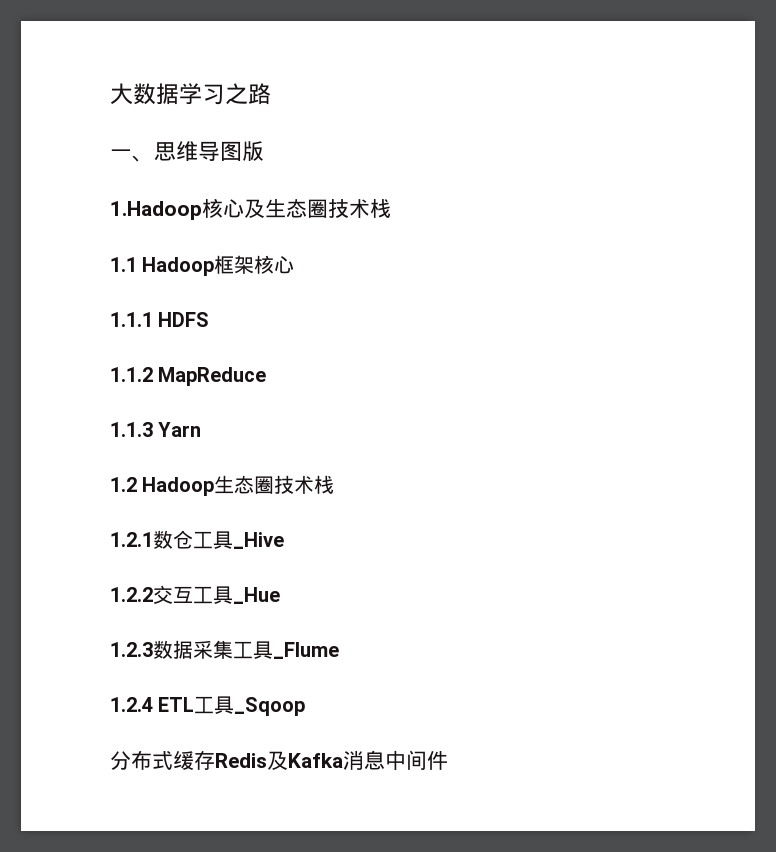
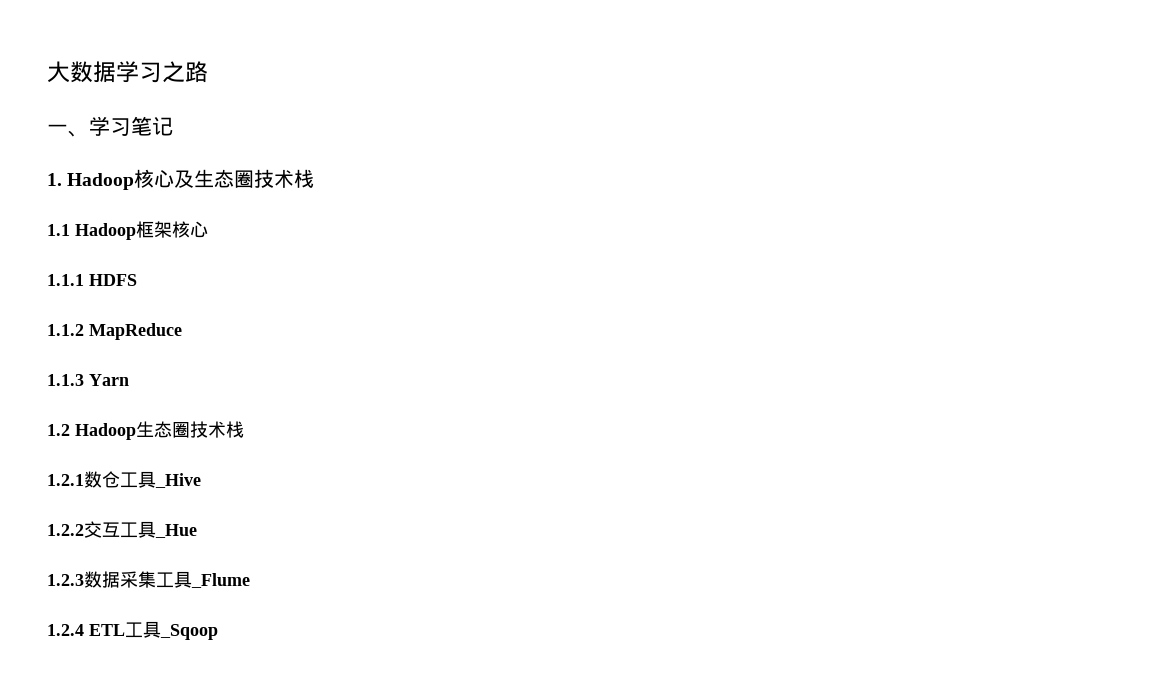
- 一、思维导图版
- 1.Hadoop核心及生态圈技术栈
+ 一、学习笔记
+ 1. Hadoop核心及生态圈技术栈
- 分布式缓存Redis及Kafka消息中间件

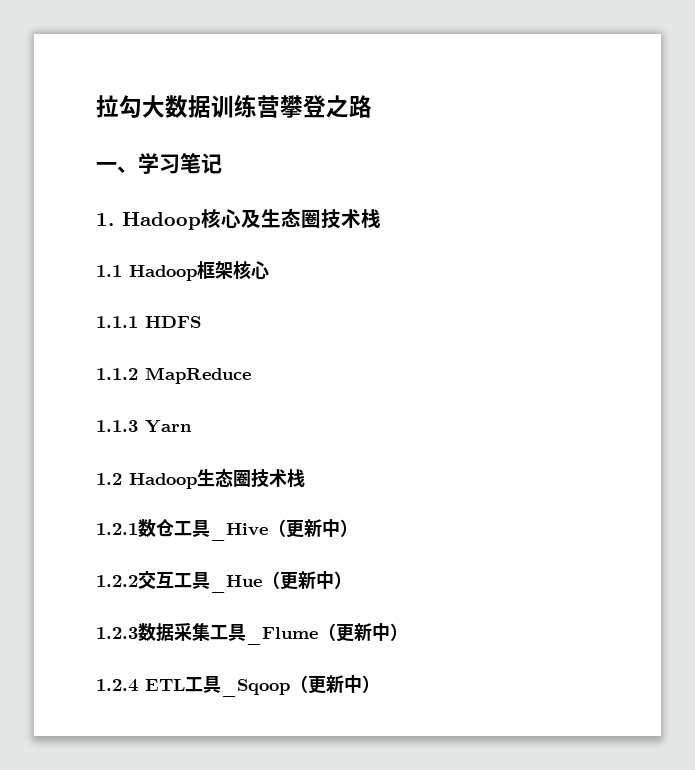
- 大数据学习之路
+ 拉勾大数据训练营攀登之路
- 1.2.1数仓工具_Hive
+ 1.2.1数仓工具_Hive（更新中）
- 1.2.2交互工具_Hue
+ 1.2.2交互工具_Hue（更新中）
- 1.2.3数据采集工具_Flume
+ 1.2.3数据采集工具_Flume（更新中）
- 1.2.4 ETL工具_Sqoop
+ 1.2.4 ETL工具_Sqoop（更新中）

